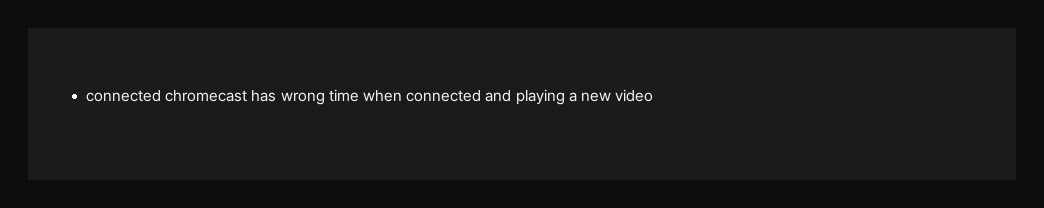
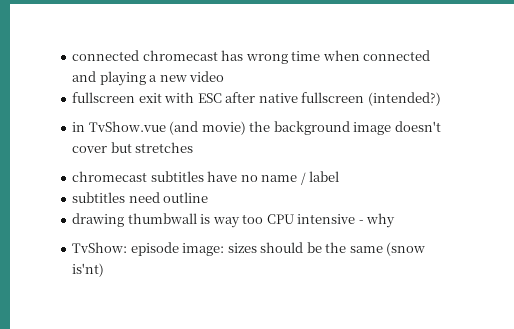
+ fullscreen exit with ESC after native fullscreen (intended?)
+ in TvShow.vue (and movie) the background image doesn't cover but stretches
+ chromecast subtitles have no name / label
+ subtitles need outline
+ drawing thumbwall is way too CPU intensive - why
+ TvShow: episode image: sizes should be the same (snow is'nt)

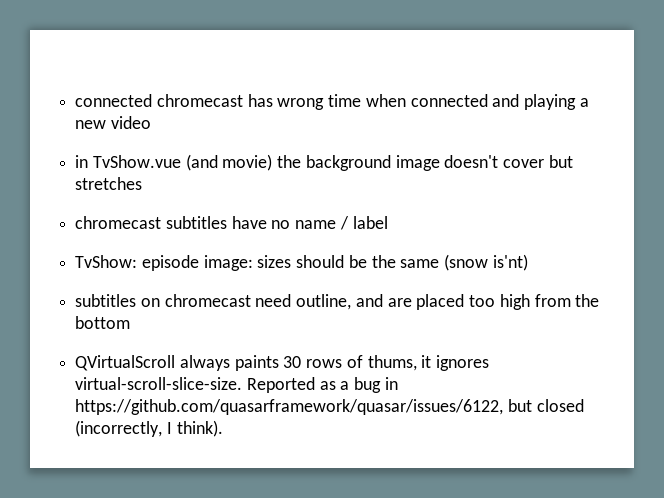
- fullscreen exit with ESC after native fullscreen (intended?)
- subtitles need outline
- drawing thumbwall is way too CPU intensive - why
+ subtitles on chromecast need outline, and are placed too high from the bottom
+ QVirtualScroll always paints 30 rows of thums, it ignores virtual-scroll-slice-size. Reported as a bug in https://github.com/quasarframework/quasar/issues/6122, but closed (incorrectly, I think).

